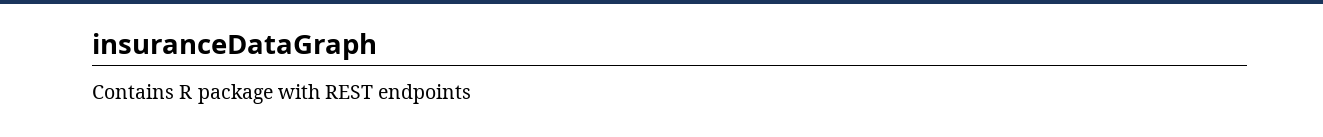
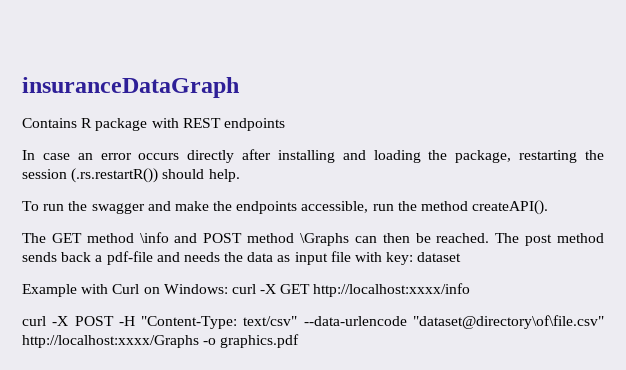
+ In case an error occurs directly after installing and loading the package, restarting the session (.rs.restartR()) should help.
+ To run the swagger and make the endpoints accessible, run the method createAPI().
+ The GET method \info and POST method \Graphs can then be reached. The post method sends back a pdf-file and needs the data as input file with key: dataset
+ Example with Curl on Windows: curl -X GET http://localhost:xxxx/info
+ curl -X POST -H "Content-Type: text/csv" --data-urlencode "dataset@directory\of\file.csv" http://localhost:xxxx/Graphs -o graphics.pdf

